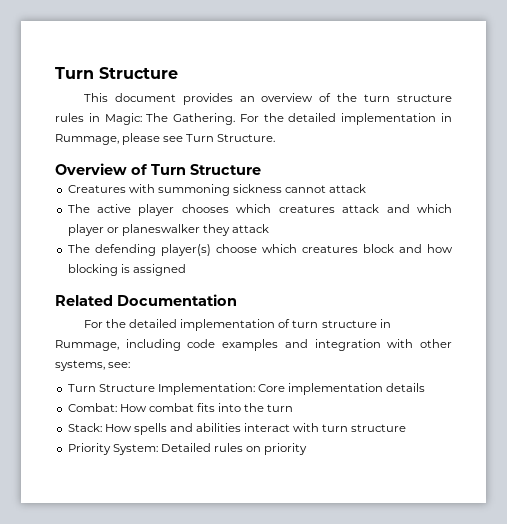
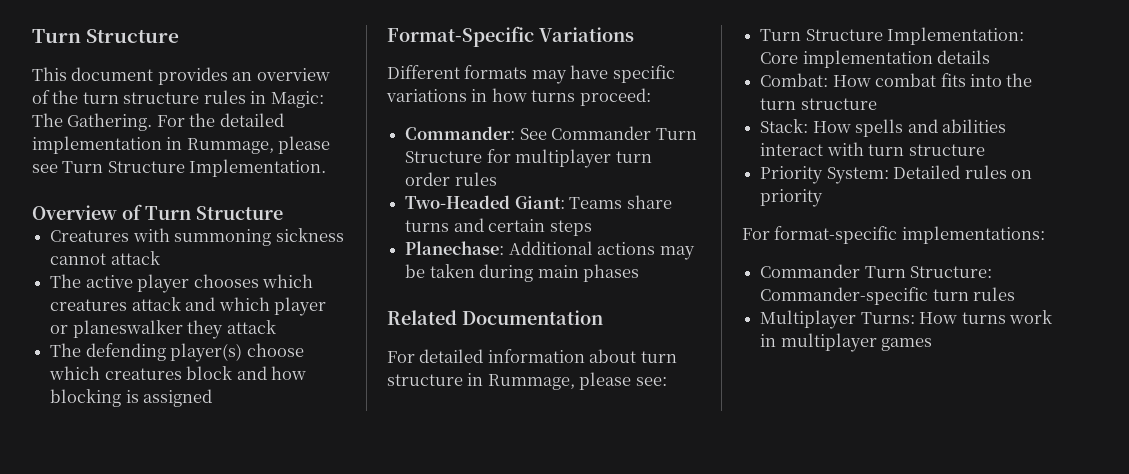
- For the detailed implementation in Rummage, please see Turn Structure.
+ For the detailed implementation in Rummage, please see Turn Structure Implementation.
+ Format-Specific Variations
+ Different formats may have specific variations in how turns proceed:
+ Commander: See Commander Turn Structure for multiplayer turn order rules
+ Two-Headed Giant: Teams share turns and certain steps
+ Planechase: Additional actions may be taken during main phases
  Related Documentation
- For the detailed implementation of turn structure in Rummage, including code examples and integration with other systems, see:
+ For detailed information about turn structure in Rummage, please see:
- Combat: How combat fits into the turn
+ Combat: How combat fits into the turn structure
+ For format-specific implementations:
+ Commander Turn Structure: Commander-specific turn rules
+ Multiplayer Turns: How turns work in multiplayer games

